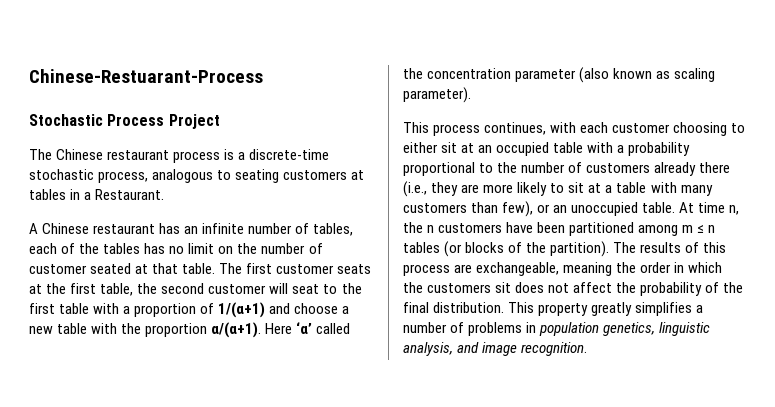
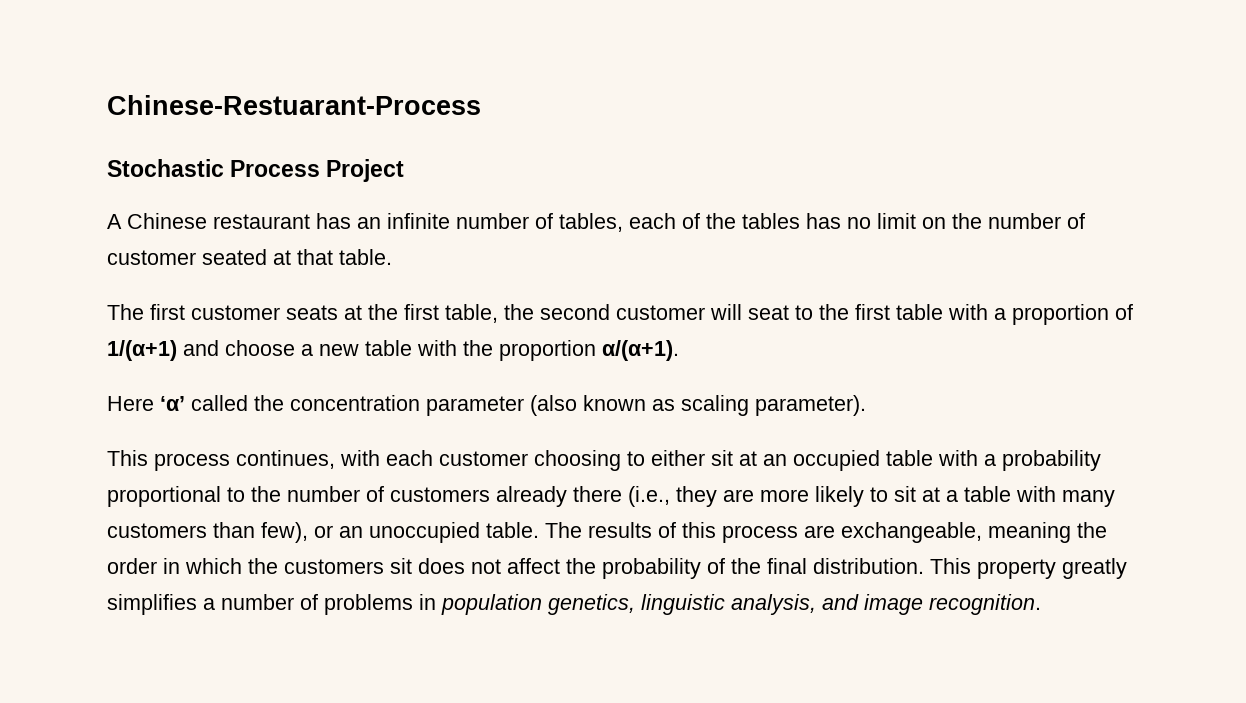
- The Chinese restaurant process is a discrete-time stochastic process, analogous to seating customers at tables in a Restaurant.
- A Chinese restaurant has an infinite number of tables, each of the tables has no limit on the number of customer seated at that table. The first customer seats at the first table, the second customer will seat to the first table with a proportion of 1/(α+1) and choose a new table with the proportion α/(α+1). Here ‘α’ called the concentration parameter (also known as scaling parameter).
+ A Chinese restaurant has an infinite number of tables, each of the tables has no limit on the number of customer seated at that table.
+ The first customer seats at the first table, the second customer will seat to the first table with a proportion of 1/(α+1) and choose a new table with the proportion α/(α+1).
+ Here ‘α’ called the concentration parameter (also known as scaling parameter).
- At time n, the n customers have been partitioned among m ≤ n tables (or blocks of the partition).

